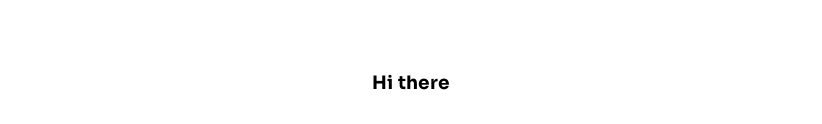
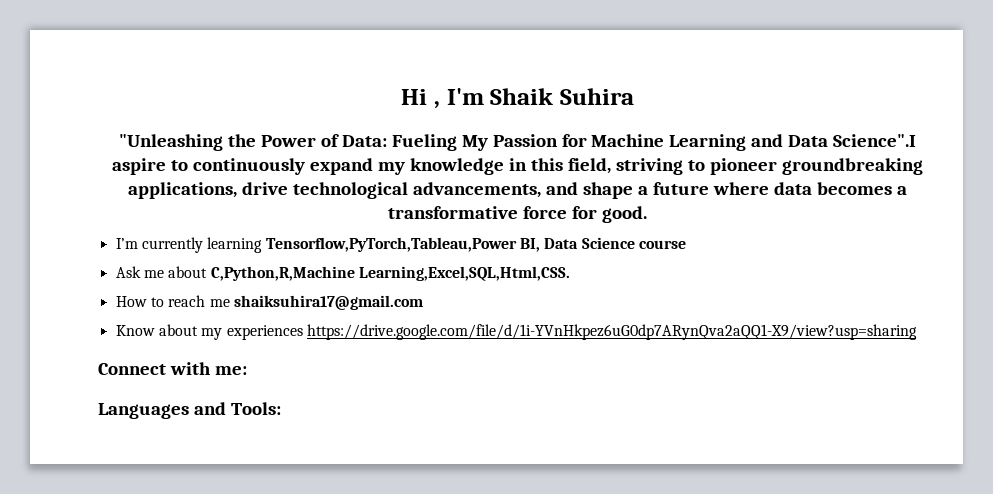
- Hi there
+ Hi , I'm Shaik Suhira
+ "Unleashing the Power of Data: Fueling My Passion for Machine Learning and Data Science".I aspire to continuously expand my knowledge in this field, striving to pioneer groundbreaking applications, drive technological advancements, and shape a future where data becomes a transformative force for good.
+ I’m currently learning Tensorflow,PyTorch,Tableau,Power BI, Data Science course
+ Ask me about C,Python,R,Machine Learning,Excel,SQL,Html,CSS.
+ How to reach me shaiksuhira17@gmail.com
+ Know about my experiences https://drive.google.com/file/d/1i-YVnHkpez6uG0dp7ARynQva2aQQ1-X9/view?usp=sharing
+ Connect with me:
+ Languages and Tools:

